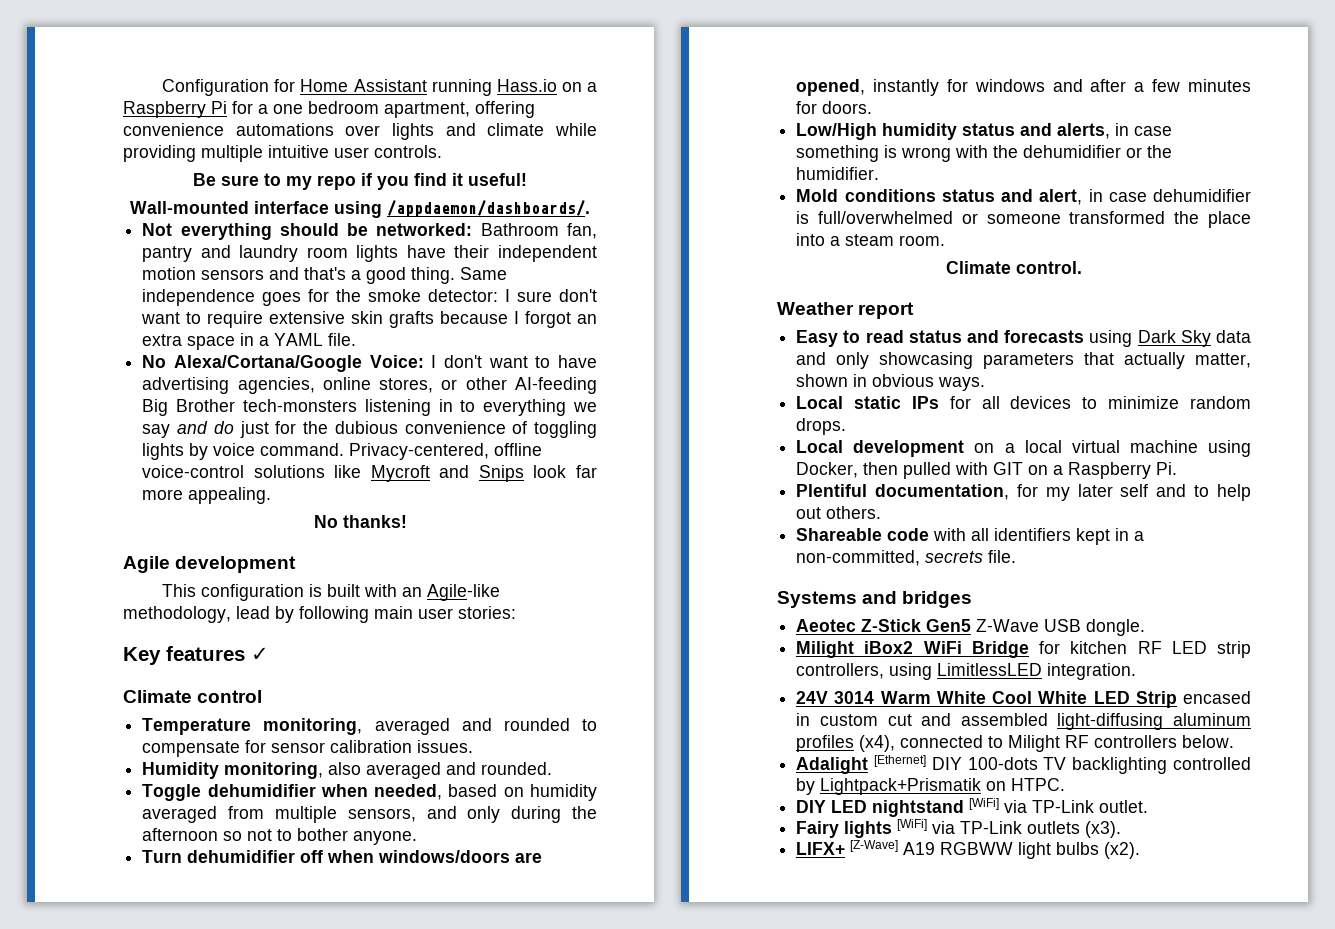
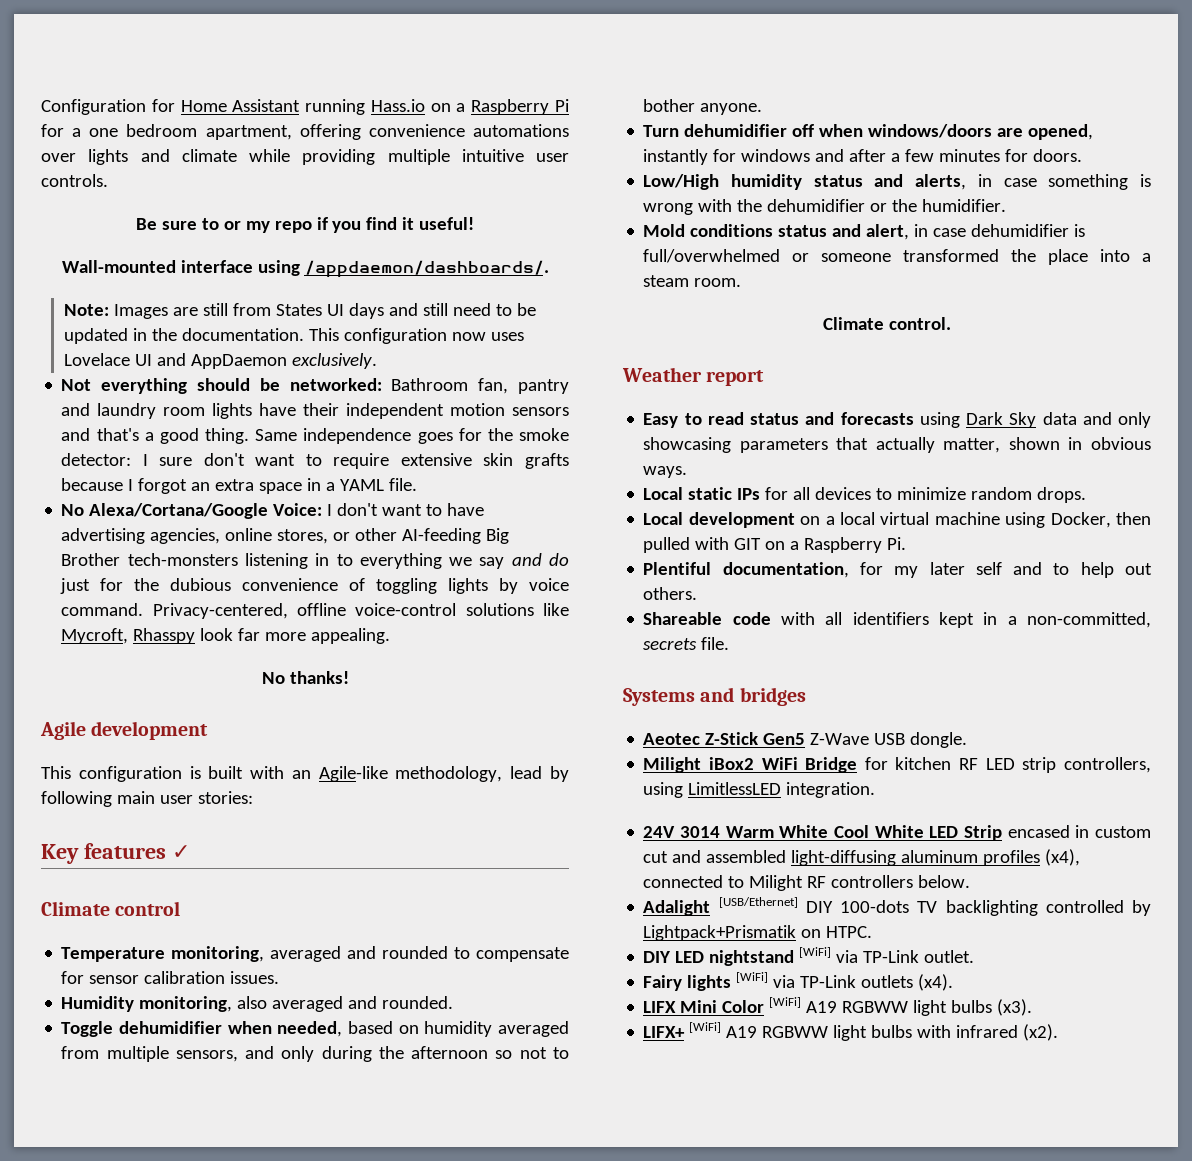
- Be sure to my repo if you find it useful!
+ Be sure to or my repo if you find it useful!
+ Note: Images are still from States UI days and still need to be updated in the documentation. This configuration now uses Lovelace UI and AppDaemon exclusively.
- Privacy-centered, offline voice-control solutions like Mycroft and Snips look far more appealing.
+ Privacy-centered, offline voice-control solutions like Mycroft, Rhasspy look far more appealing.
- Adalight [Ethernet] DIY 100-dots TV backlighting controlled by Lightpack+Prismatik on HTPC.
+ Adalight [USB/Ethernet] DIY 100-dots TV backlighting controlled by Lightpack+Prismatik on HTPC.
- Fairy lights [WiFi] via TP-Link outlets (x3).
- LIFX+ [Z-Wave] A19 RGBWW light bulbs (x2).
+ Fairy lights [WiFi] via TP-Link outlets (x4).
+ LIFX Mini Color [WiFi] A19 RGBWW light bulbs (x3).
+ LIFX+ [WiFi] A19 RGBWW light bulbs with infrared (x2).

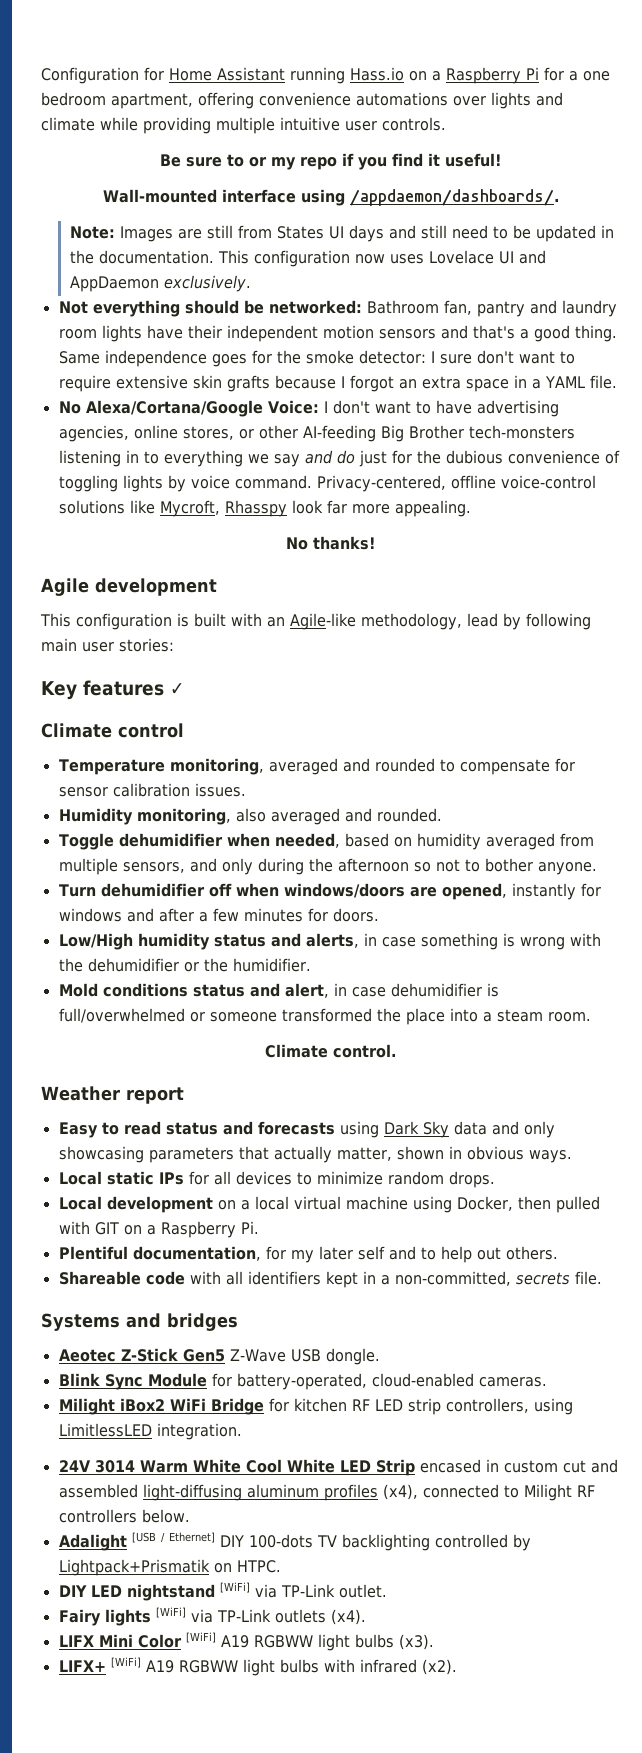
+ Blink Sync Module for battery-operated, cloud-enabled cameras.
- Adalight [USB/Ethernet] DIY 100-dots TV backlighting controlled by Lightpack+Prismatik on HTPC.
+ Adalight [USB / Ethernet] DIY 100-dots TV backlighting controlled by Lightpack+Prismatik on HTPC.

